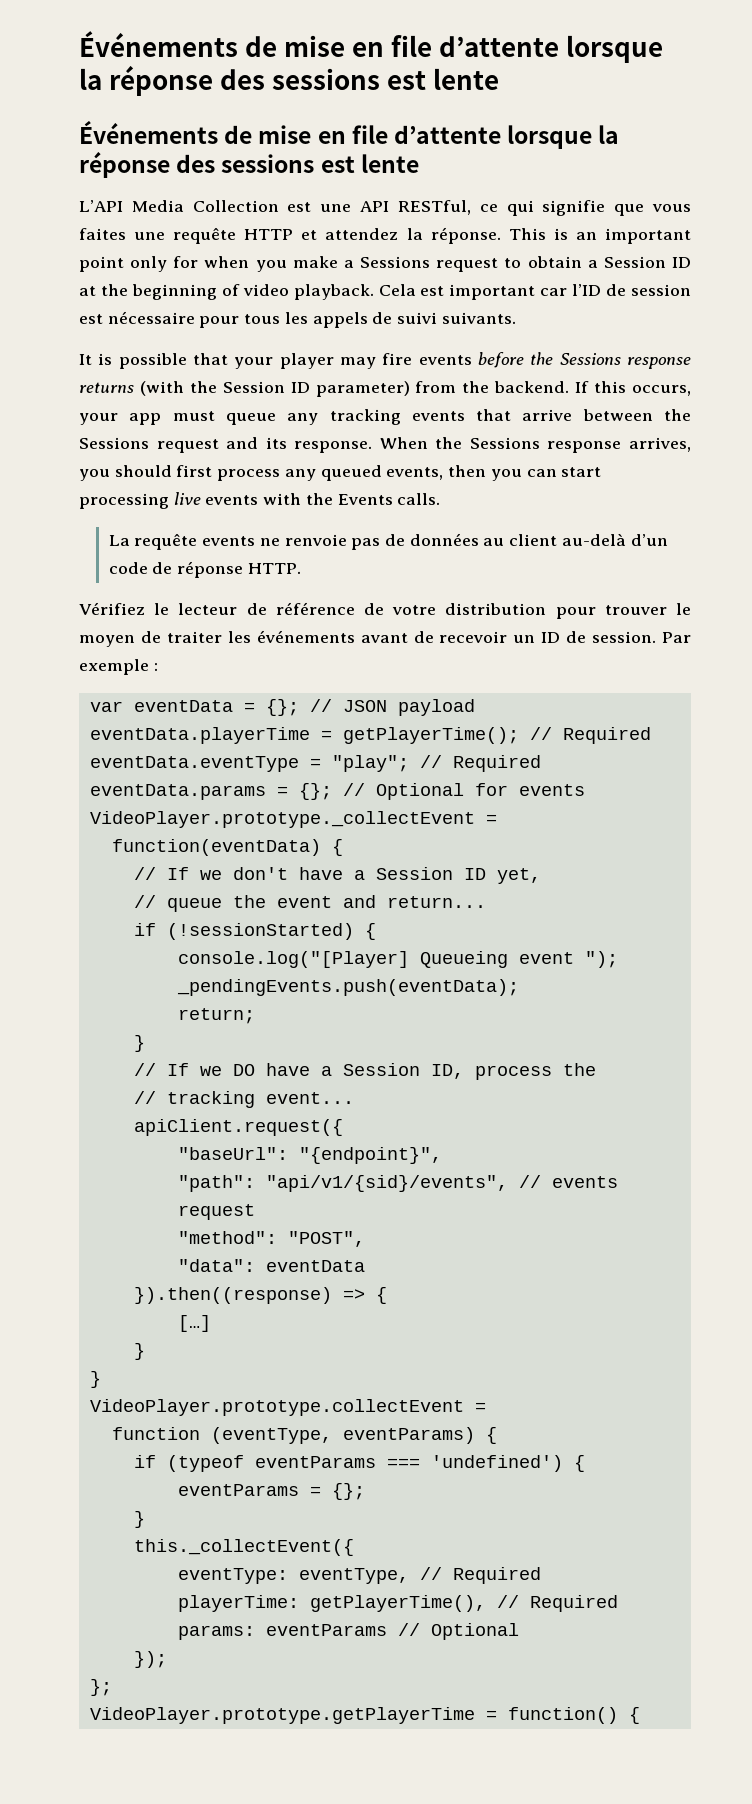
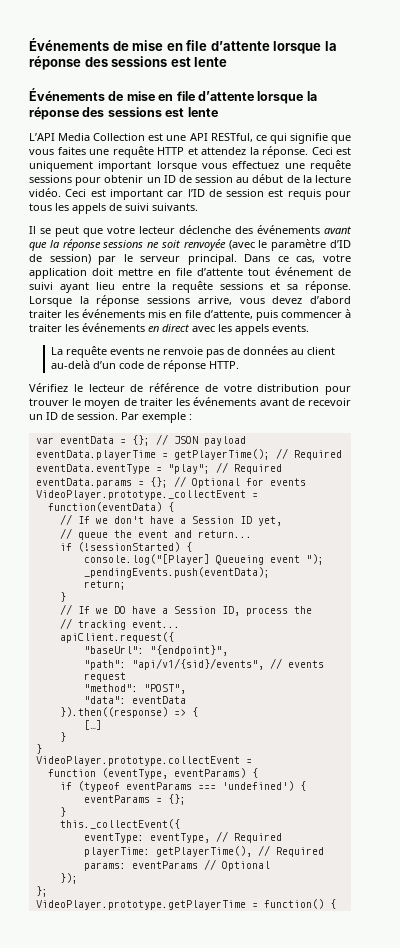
- This is an important point only for when you make a Sessions request to obtain a Session ID at the beginning of video playback. Cela est important car l’ID de session est nécessaire pour tous les appels de suivi suivants.
+ Ceci est uniquement important lorsque vous effectuez une requête sessions pour obtenir un ID de session au début de la lecture vidéo. Ceci est important car l’ID de session est requis pour tous les appels de suivi suivants.
- It is possible that your player may fire events before the Sessions response returns (with the Session ID parameter) from the backend. If this occurs, your app must queue any tracking events that arrive between the Sessions request and its response. When the Sessions response arrives, you should first process any queued events, then you can start processing live events with the Events calls.
+ Il se peut que votre lecteur déclenche des événements avant que la réponse sessions ne soit renvoyée (avec le paramètre d’ID de session) par le serveur principal. Dans ce cas, votre application doit mettre en file d’attente tout événement de suivi ayant lieu entre la requête sessions et sa réponse. Lorsque la réponse sessions arrive, vous devez d’abord traiter les événements mis en file d’attente, puis commencer à traiter les événements en direct avec les appels events.

